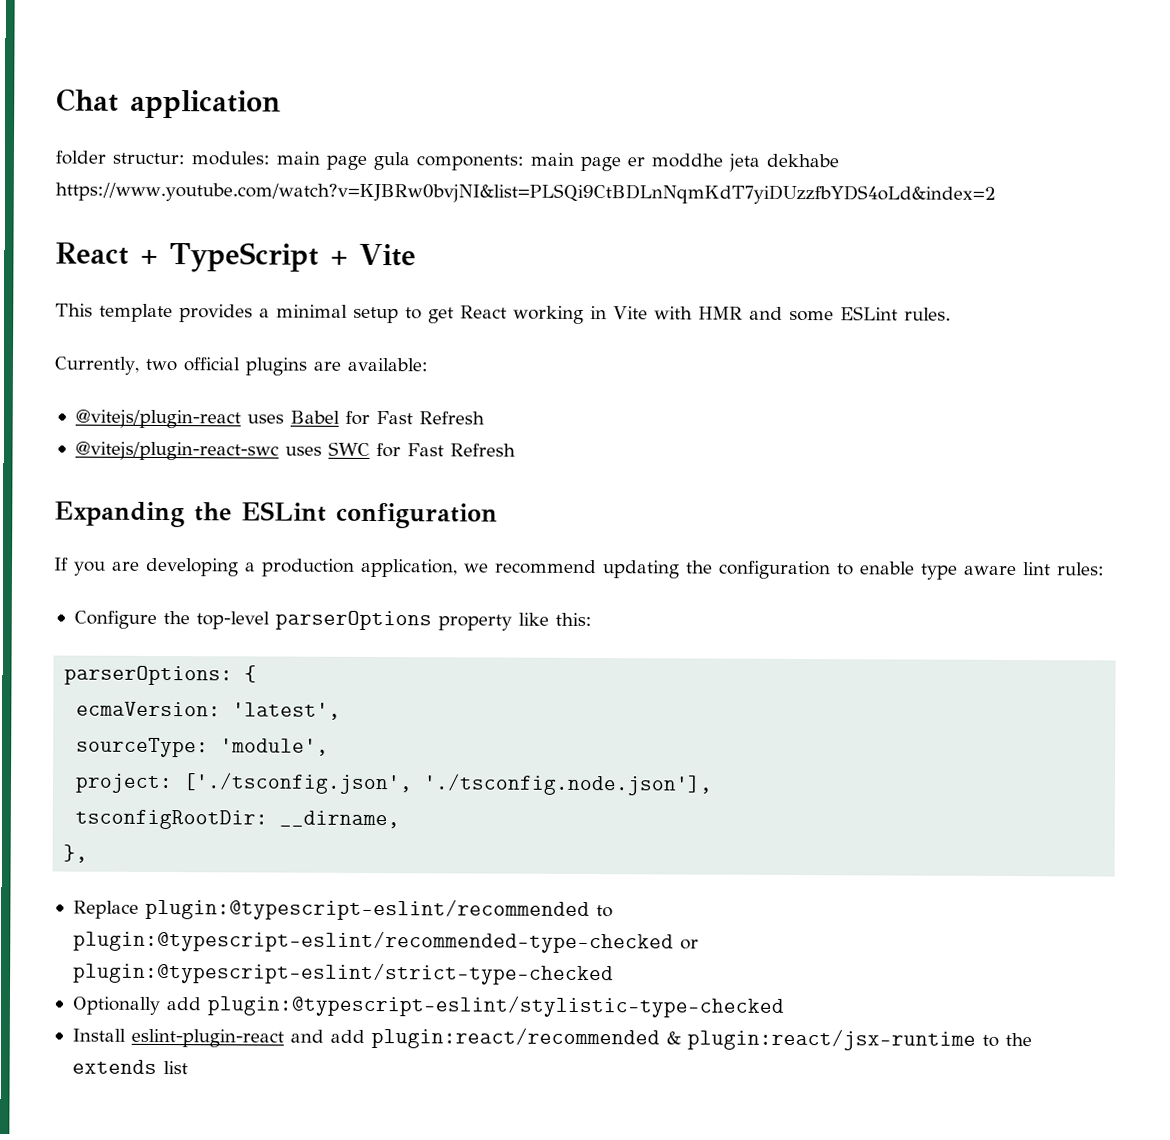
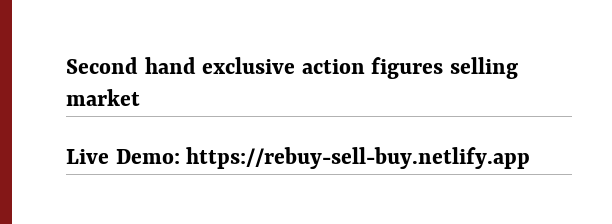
- Chat application
- folder structur: modules: main page gula components: main page er moddhe jeta dekhabe https://www.youtube.com/watch?v=KJBRw0bvjNI&list=PLSQi9CtBDLnNqmKdT7yiDUzzfbYDS4oLd&index=2
- React + TypeScript + Vite
- This template provides a minimal setup to get React working in Vite with HMR and some ESLint rules.
- Currently, two official plugins are available:
- @vitejs/plugin-react uses Babel for Fast Refresh
- @vitejs/plugin-react-swc uses SWC for Fast Refresh
- Expanding the ESLint configuration
- If you are developing a production application, we recommend updating the configuration to enable type aware lint rules:
- Configure the top-level parserOptions property like this:
- parserOptions: {
- ecmaVersion: 'latest',
- sourceType: 'module',
- project: ['./tsconfig.json', './tsconfig.node.json'],
- tsconfigRootDir: __dirname,
- },
- Replace plugin:@typescript-eslint/recommended to plugin:@typescript-eslint/recommended-type-checked or plugin:@typescript-eslint/strict-type-checked
- Optionally add plugin:@typescript-eslint/stylistic-type-checked
- Install eslint-plugin-react and add plugin:react/recommended & plugin:react/jsx-runtime to the extends list
+ Second hand exclusive action figures selling market
+ Live Demo: https://rebuy-sell-buy.netlify.app

